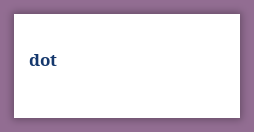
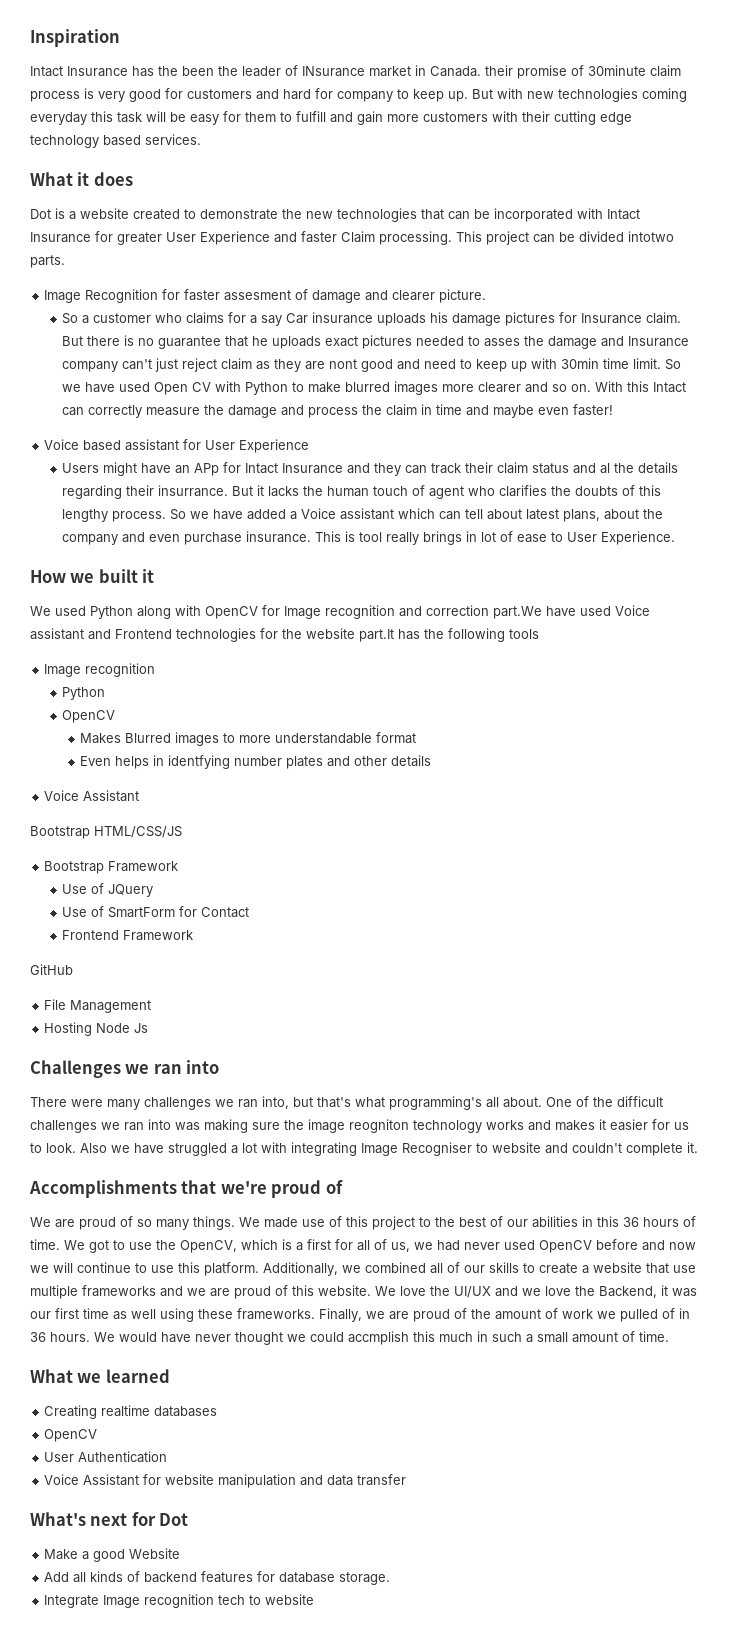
- dot
+ Inspiration
+ Intact Insurance has the been the leader of INsurance market in Canada. their promise of 30minute claim process is very good for customers and hard for company to keep up. But with new technologies coming everyday this task will be easy for them to fulfill and gain more customers with their cutting edge technology based services.
+ What it does
+ Dot is a website created to demonstrate the new technologies that can be incorporated with Intact Insurance for greater User Experience and faster Claim processing. This project can be divided intotwo parts.
+ Image Recognition for faster assesment of damage and clearer picture.
+ So a customer who claims for a say Car insurance uploads his damage pictures for Insurance claim. But there is no guarantee that he uploads exact pictures needed to asses the damage and Insurance company can't just reject claim as they are nont good and need to keep up with 30min time limit. So we have used Open CV with Python to make blurred images more clearer and so on. With this Intact can correctly measure the damage and process the claim in time and maybe even faster!
+ Voice based assistant for User Experience
+ Users might have an APp for Intact Insurance and they can track their claim status and al the details regarding their insurrance. But it lacks the human touch of agent who clarifies the doubts of this lengthy process. So we have added a Voice assistant which can tell about latest plans, about the company and even purchase insurance. This is tool really brings in lot of ease to User Experience.
+ How we built it
+ We used Python along with OpenCV for Image recognition and correction part.We have used Voice assistant and Frontend technologies for the website part.It has the following tools
+ Image recognition
+ Python
+ OpenCV
+ Makes Blurred images to more understandable format
+ Even helps in identfying number plates and other details
+ Voice Assistant
+ Bootstrap HTML/CSS/JS
+ Bootstrap Framework
+ Use of JQuery
+ Use of SmartForm for Contact
+ Frontend Framework
+ GitHub
+ File Management
+ Hosting Node Js
+ Challenges we ran into
+ There were many challenges we ran into, but that's what programming's all about. One of the difficult challenges we ran into was making sure the image reogniton technology works and makes it easier for us to look. Also we have struggled a lot with integrating Image Recogniser to website and couldn't complete it.
+ Accomplishments that we're proud of
+ We are proud of so many things. We made use of this project to the best of our abilities in this 36 hours of time. We got to use the OpenCV, which is a first for all of us, we had never used OpenCV before and now we will continue to use this platform. Additionally, we combined all of our skills to create a website that use multiple frameworks and we are proud of this website. We love the UI/UX and we love the Backend, it was our first time as well using these frameworks. Finally, we are proud of the amount of work we pulled of in 36 hours. We would have never thought we could accmplish this much in such a small amount of time.
+ What we learned
+ Creating realtime databases
+ OpenCV
+ User Authentication
+ Voice Assistant for website manipulation and data transfer
+ What's next for Dot
+ Make a good Website
+ Add all kinds of backend features for database storage.
+ Integrate Image recognition tech to website

